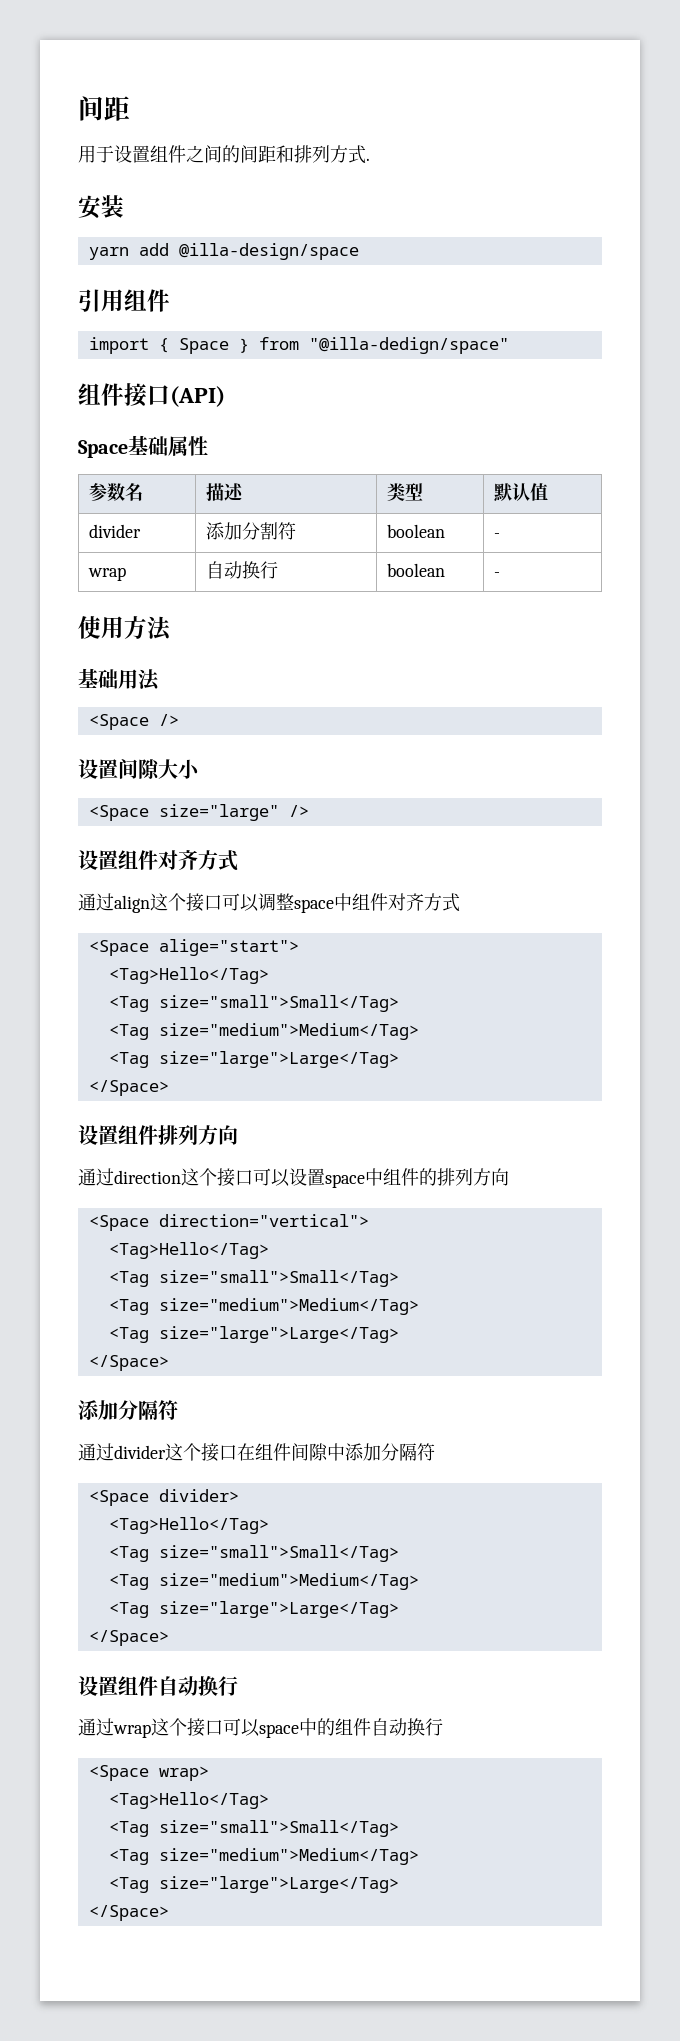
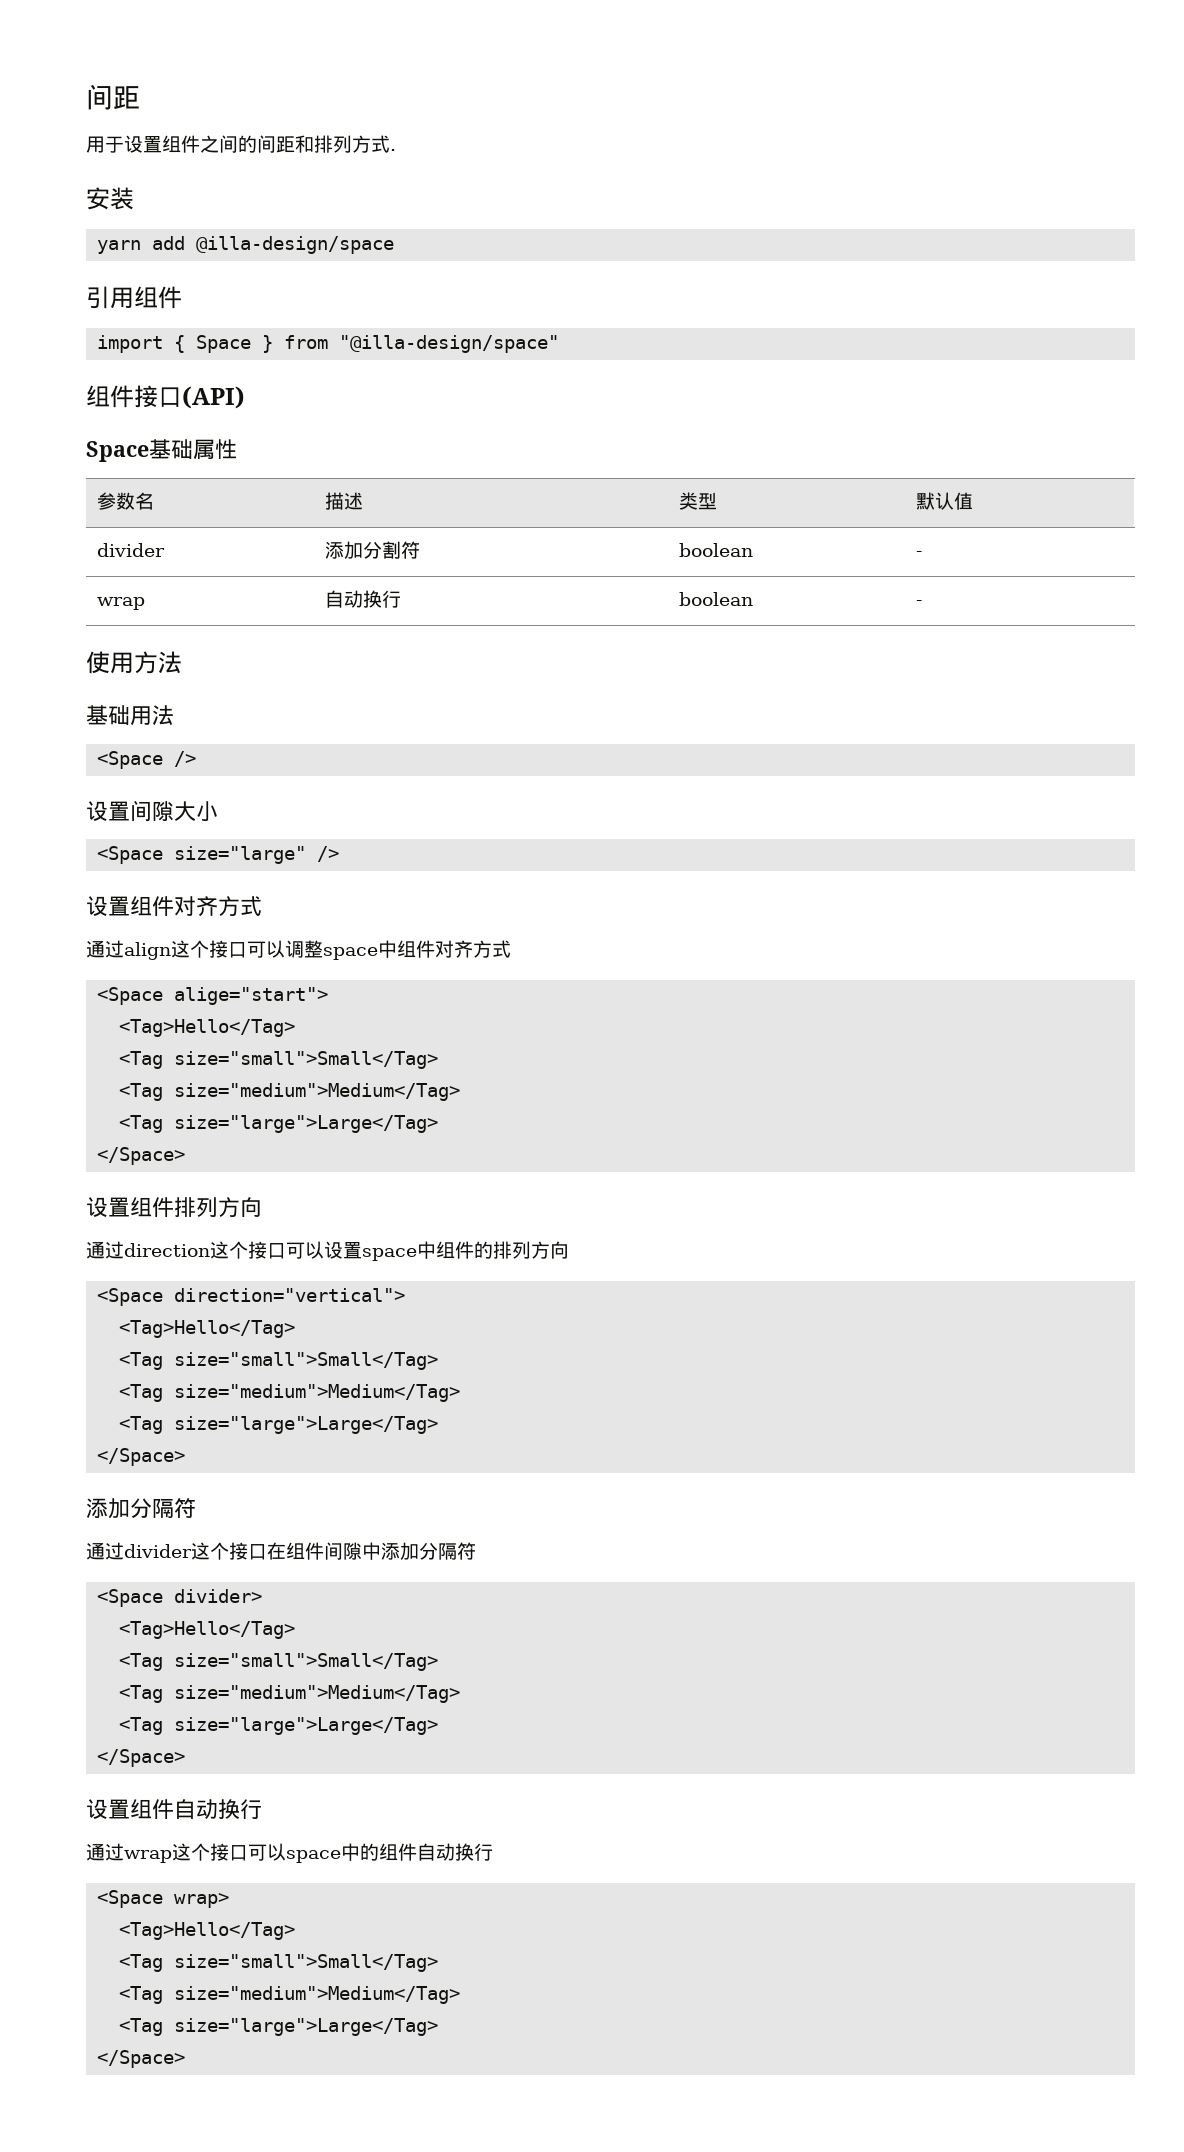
- import { Space } from "@illa-dedign/space"
+ import { Space } from "@illa-design/space"

